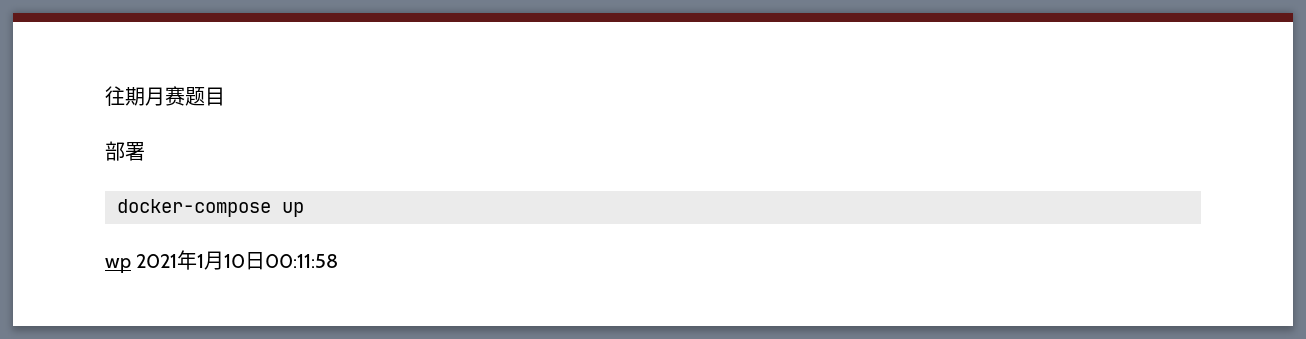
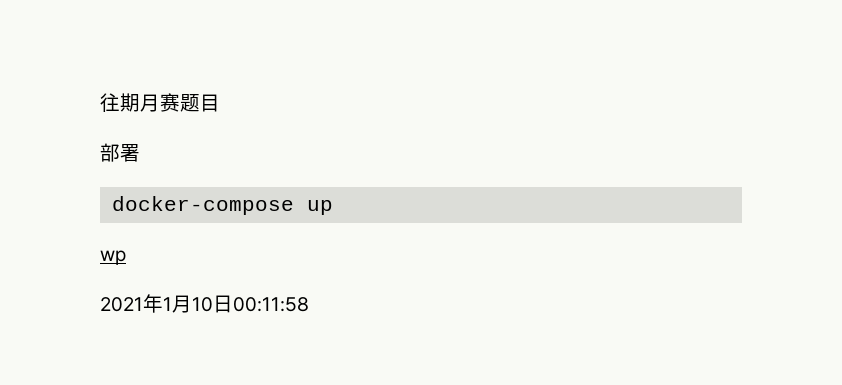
- wp 2021年1月10日00:11:58
+ wp
+ 2021年1月10日00:11:58

